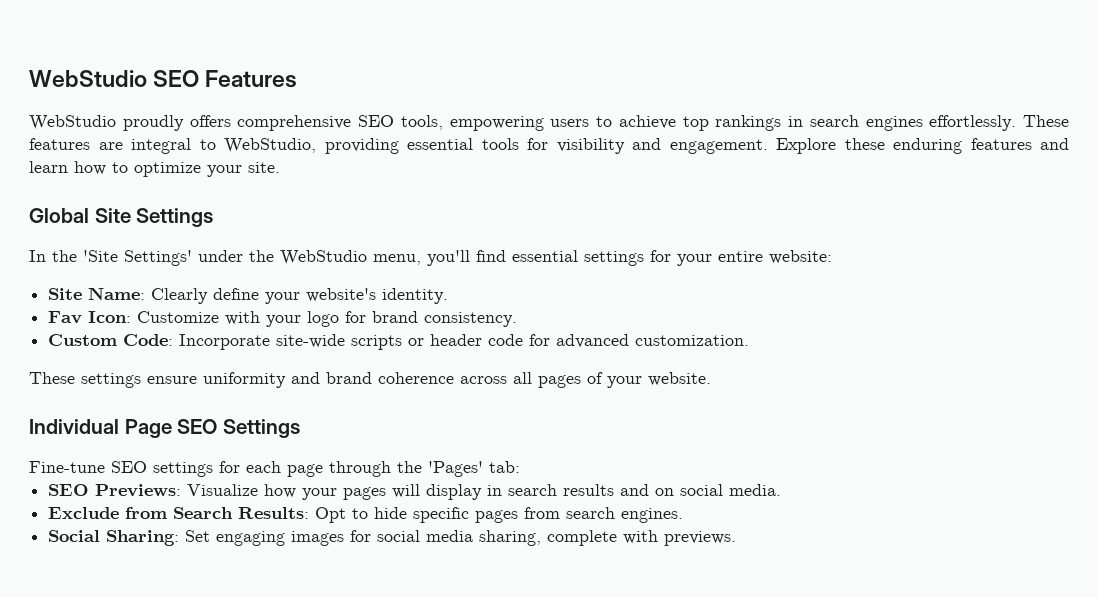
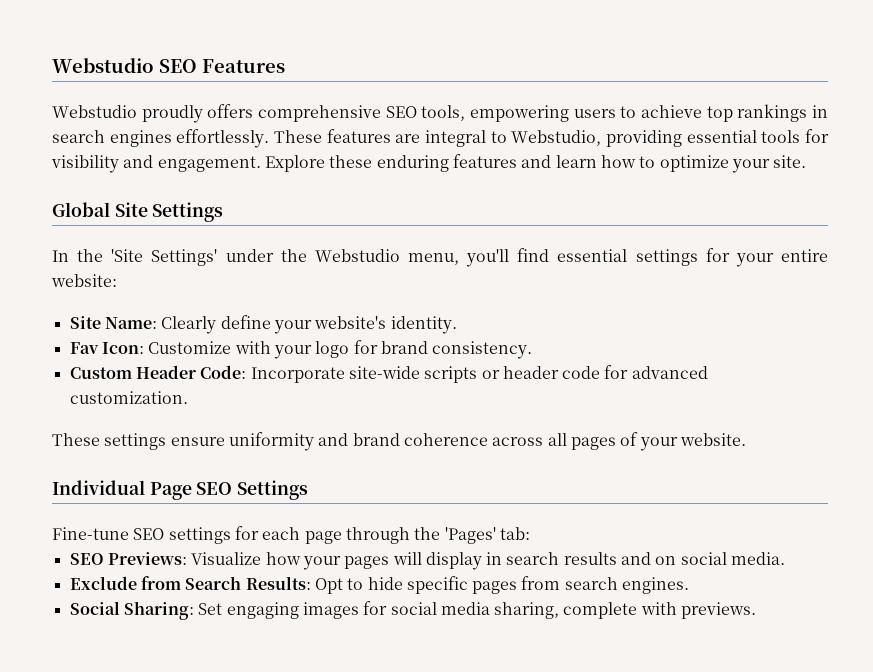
- WebStudio SEO Features
+ Webstudio SEO Features
- WebStudio proudly offers comprehensive SEO tools, empowering users to achieve top rankings in search engines effortlessly.
+ Webstudio proudly offers comprehensive SEO tools, empowering users to achieve top rankings in search engines effortlessly.
- These features are integral to WebStudio, providing essential tools for visibility and engagement.
+ These features are integral to Webstudio, providing essential tools for visibility and engagement.
- In the 'Site Settings' under the WebStudio menu, you'll find essential settings for your entire website:
+ In the 'Site Settings' under the Webstudio menu, you'll find essential settings for your entire website:
- Custom Code: Incorporate site-wide scripts or header code for advanced customization.
+ Custom Header Code: Incorporate site-wide scripts or header code for advanced customization.

